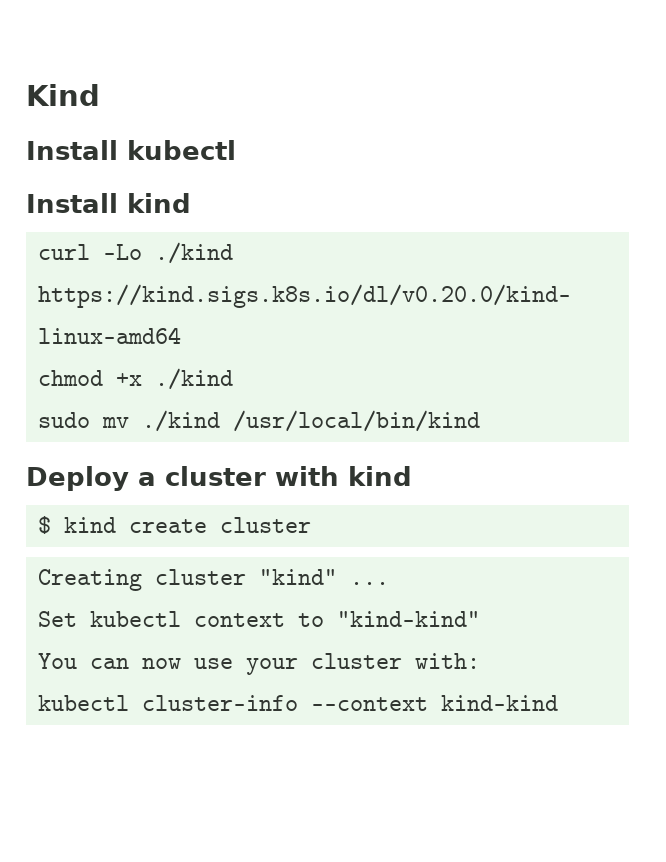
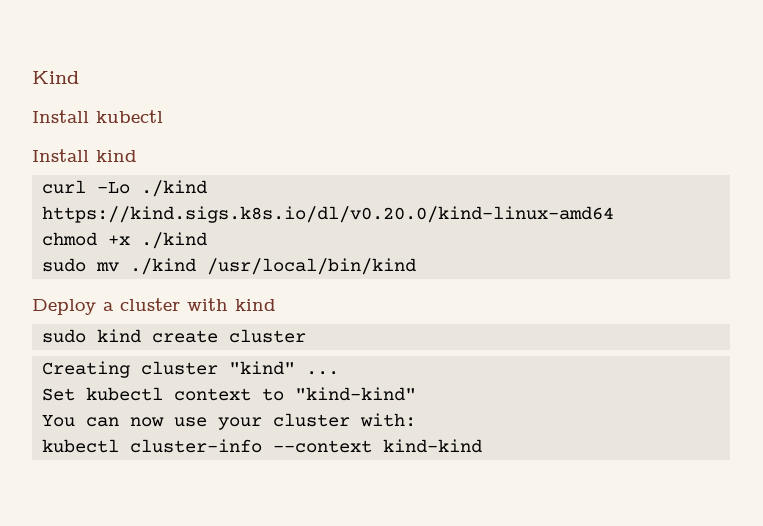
- $ kind create cluster
+ sudo kind create cluster

